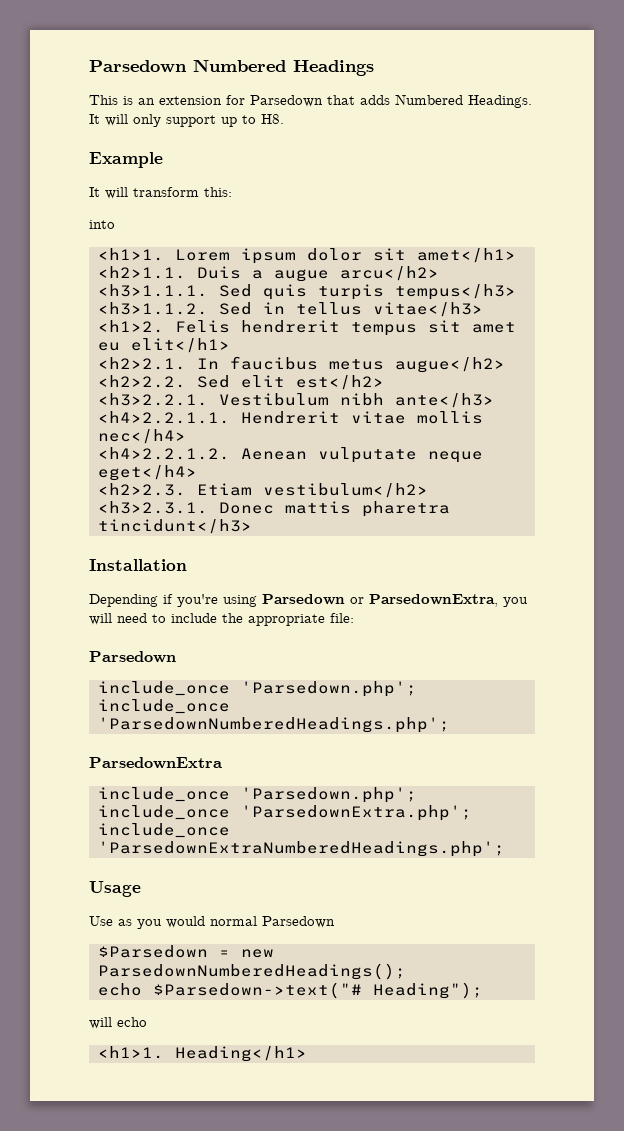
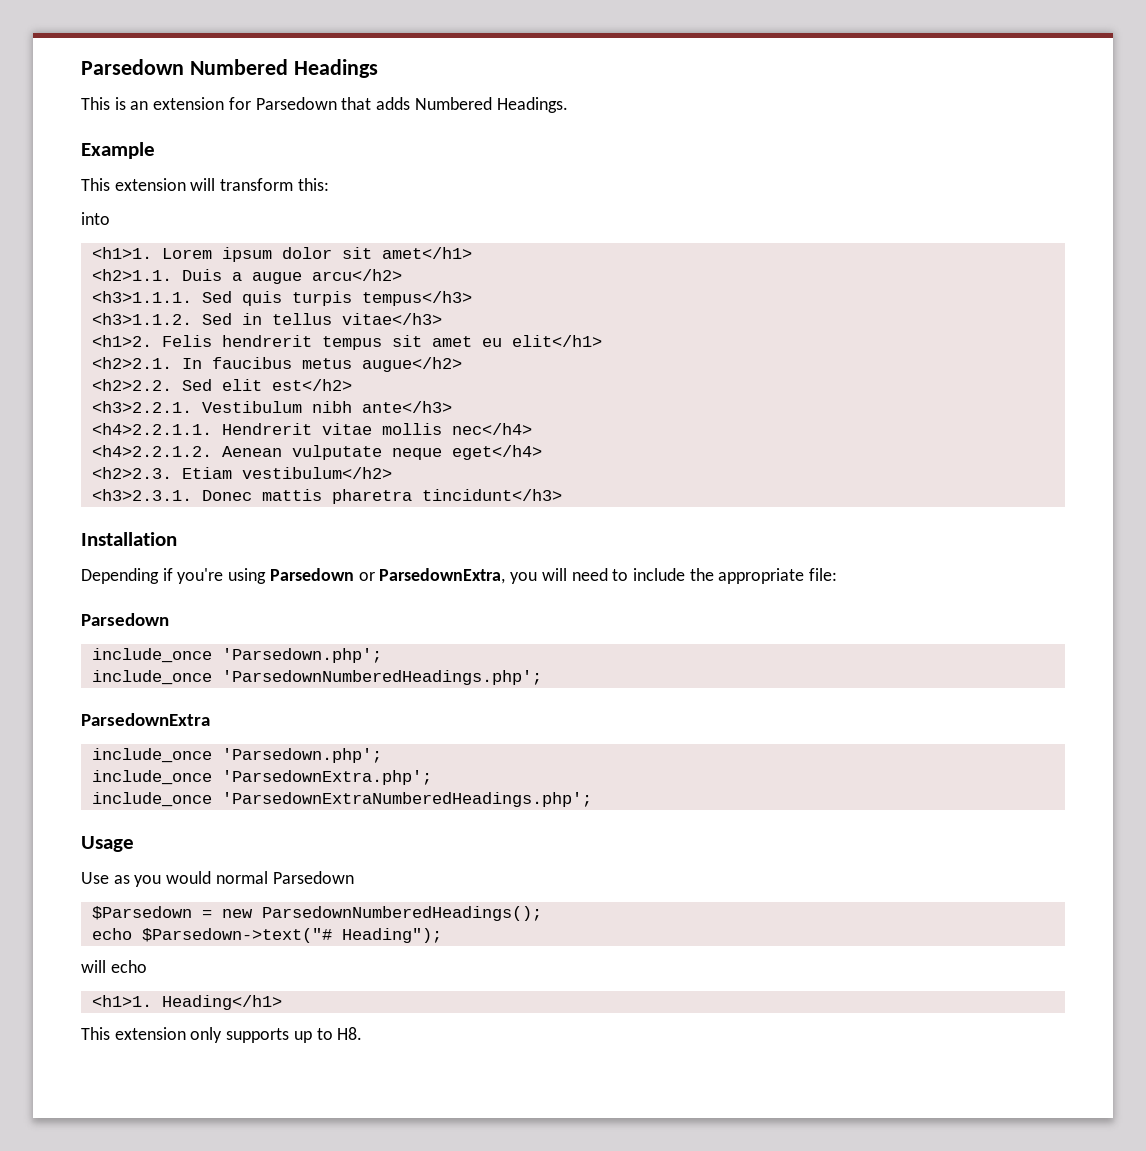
- It will only support up to H8.
- It will transform this:
+ This extension will transform this:
+ This extension only supports up to H8.

